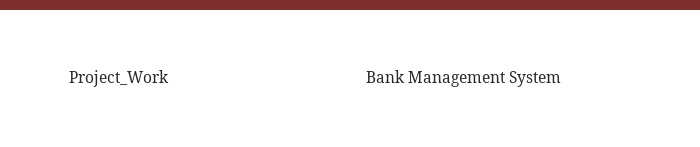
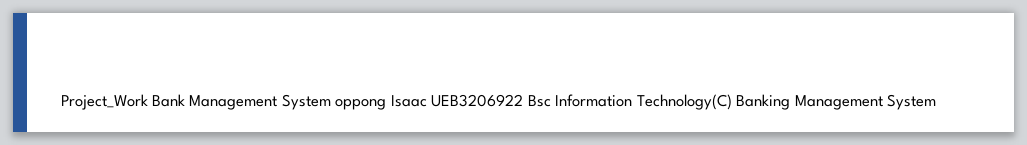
- Project_Work
- Bank Management System
+ Project_Work Bank Management System oppong Isaac UEB3206922 Bsc Information Technology(C) Banking Management System

